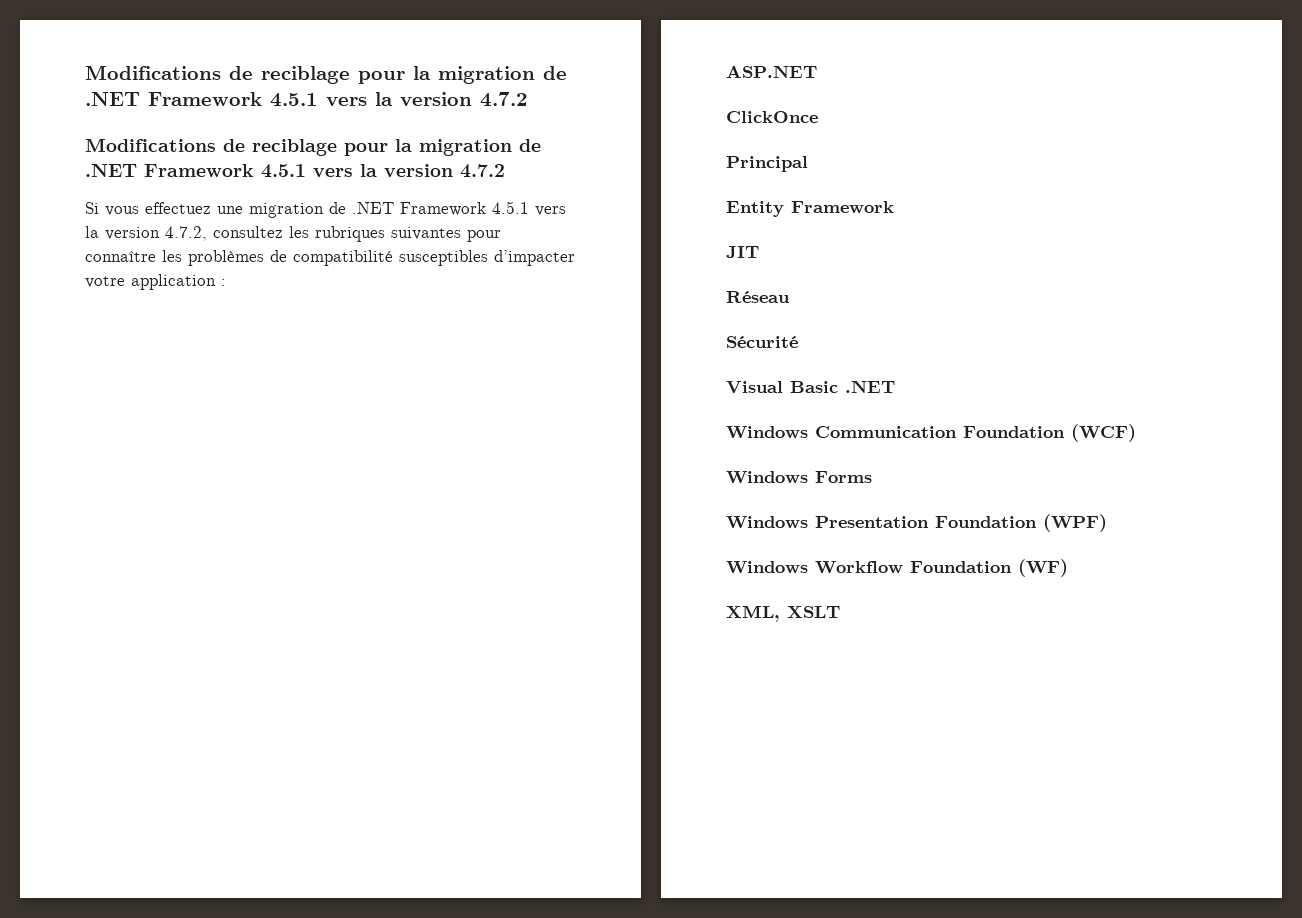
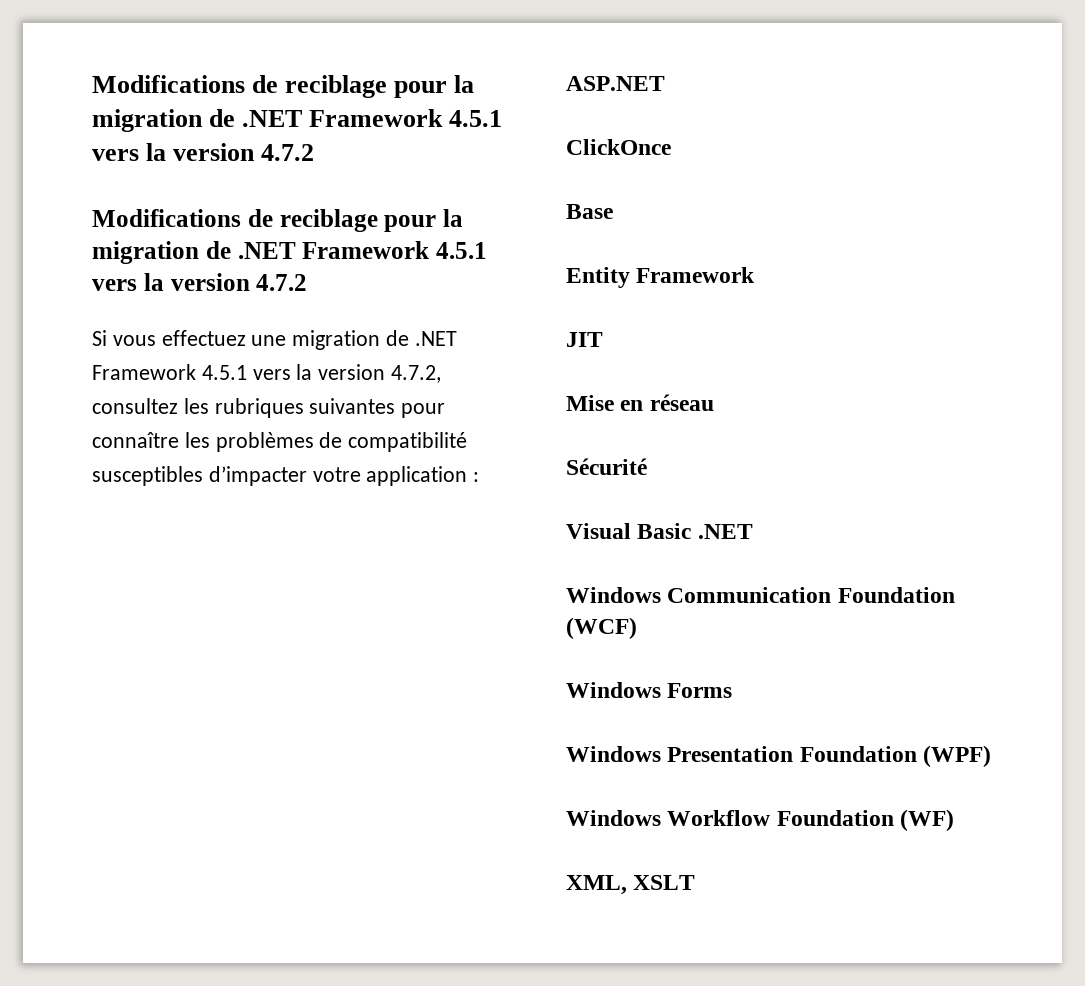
- Principal
+ Base
- Réseau
+ Mise en réseau

